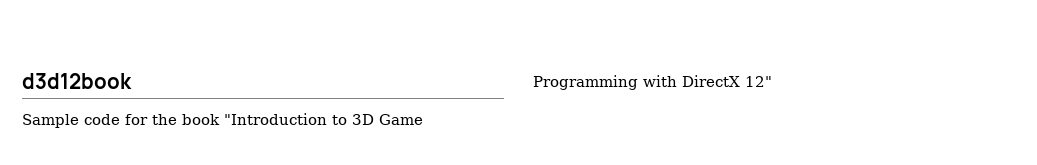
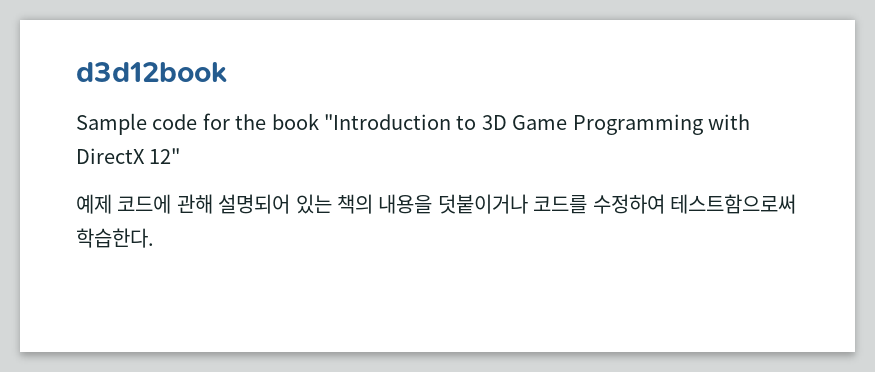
+ 예제 코드에 관해 설명되어 있는 책의 내용을 덧붙이거나 코드를 수정하여 테스트함으로써 학습한다.

